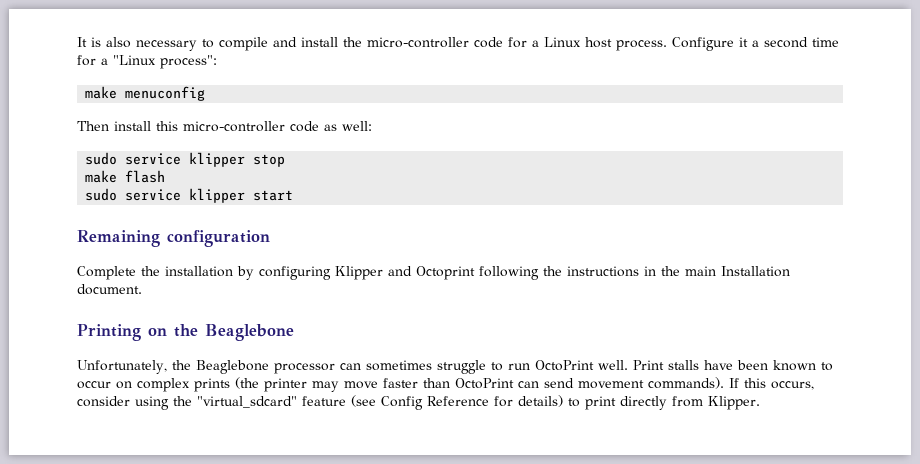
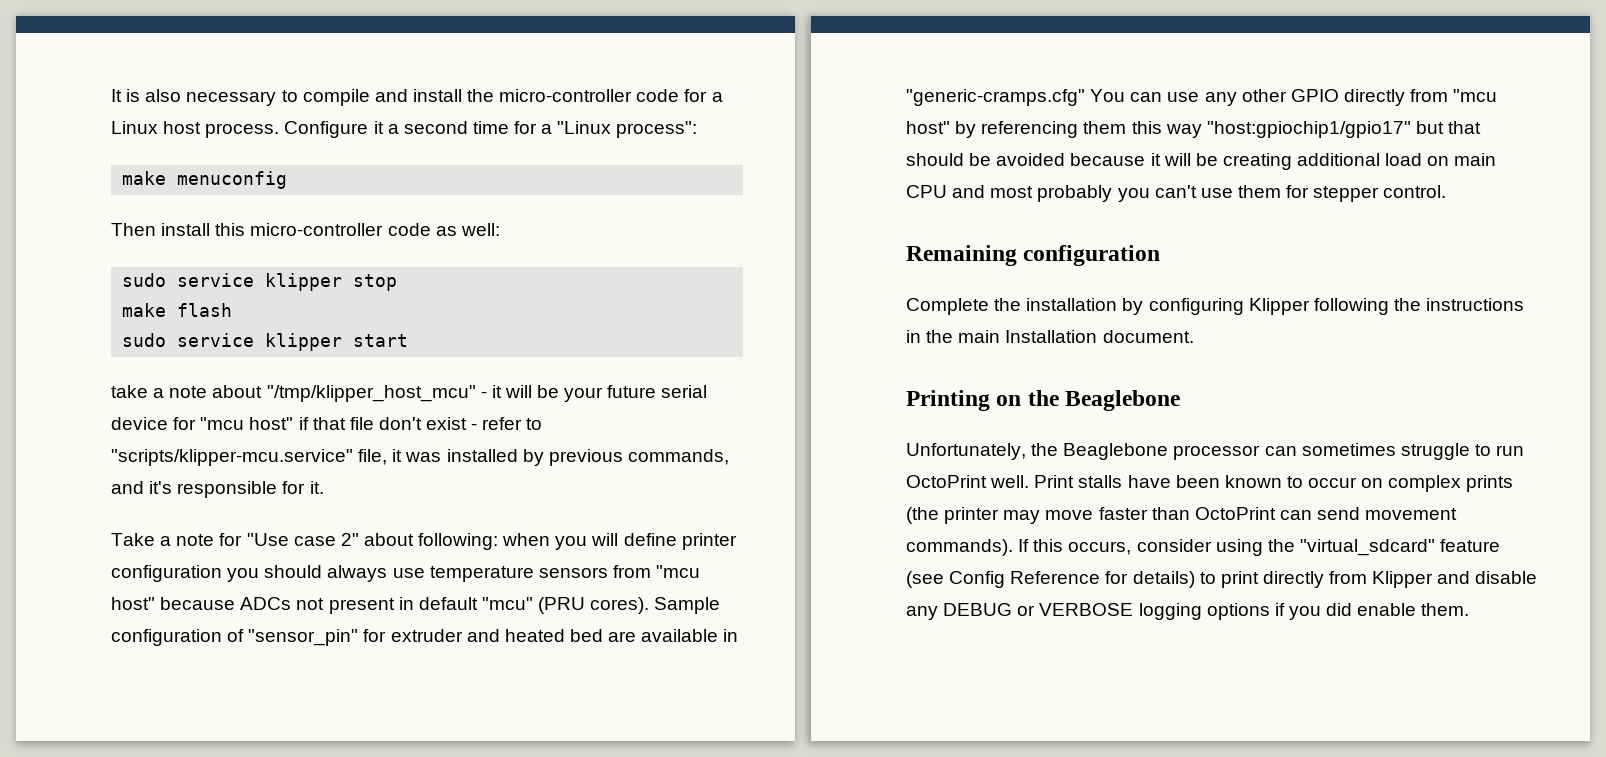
+ take a note about "/tmp/klipper_host_mcu" - it will be your future serial device for "mcu host" if that file don't exist - refer to "scripts/klipper-mcu.service" file, it was installed by previous commands, and it's responsible for it.
+ Take a note for "Use case 2" about following: when you will define printer configuration you should always use temperature sensors from "mcu host" because ADCs not present in default "mcu" (PRU cores). Sample configuration of "sensor_pin" for extruder and heated bed are available in "generic-cramps.cfg" You can use any other GPIO directly from "mcu host" by referencing them this way "host:gpiochip1/gpio17" but that should be avoided because it will be creating additional load on main CPU and most probably you can't use them for stepper control.
- Complete the installation by configuring Klipper and Octoprint following the instructions in the main Installation document.
+ Complete the installation by configuring Klipper following the instructions in the main Installation document.
- If this occurs, consider using the "virtual_sdcard" feature (see Config Reference for details) to print directly from Klipper.
+ If this occurs, consider using the "virtual_sdcard" feature (see Config Reference for details) to print directly from Klipper and disable any DEBUG or VERBOSE logging options if you did enable them.

